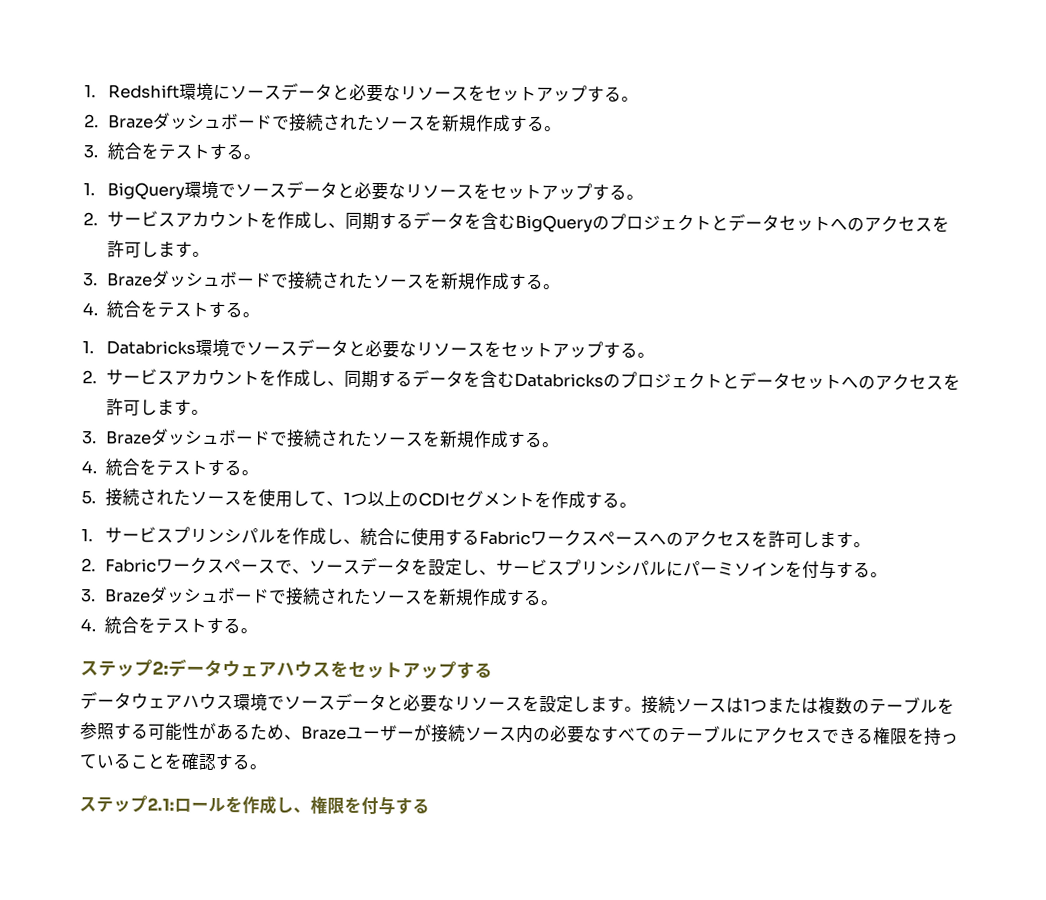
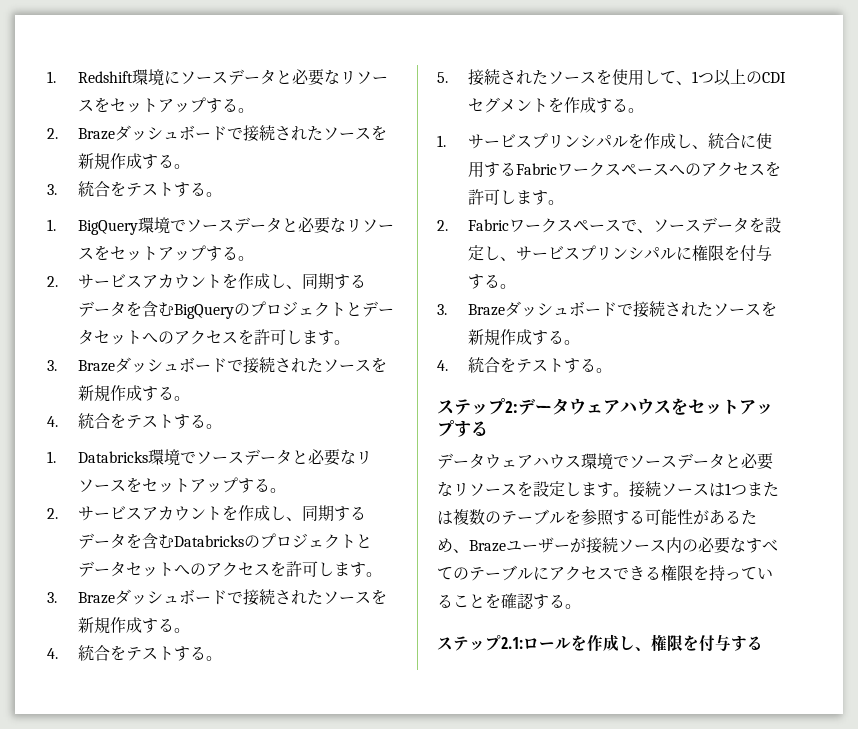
- 2. Fabricワークスペースで、ソースデータを設定し、サービスプリンシパルにパーミソインを付与する。
+ 2. Fabricワークスペースで、ソースデータを設定し、サービスプリンシパルに権限を付与する。

